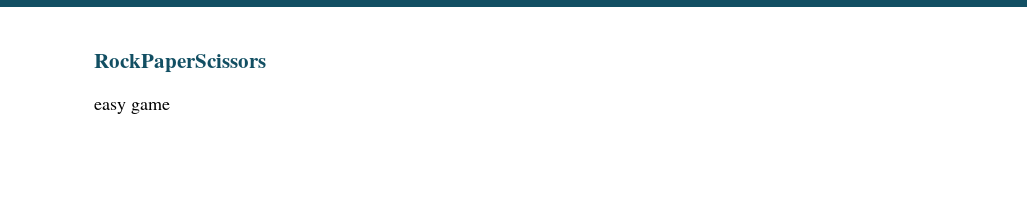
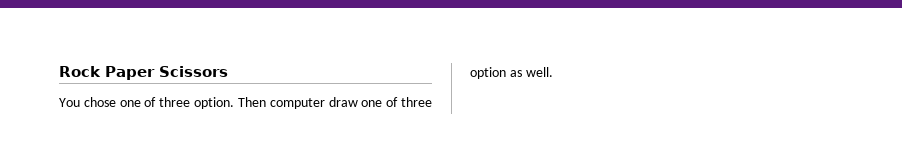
- RockPaperScissors
- easy game
+ Rock Paper Scissors
+ You chose one of three option. Then computer draw one of three option as well.

